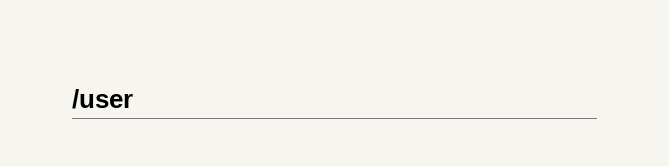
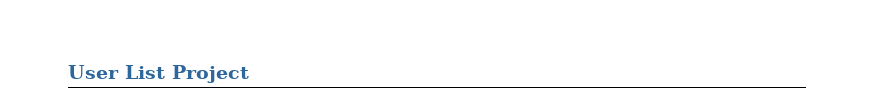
- /user
+ User List Project

